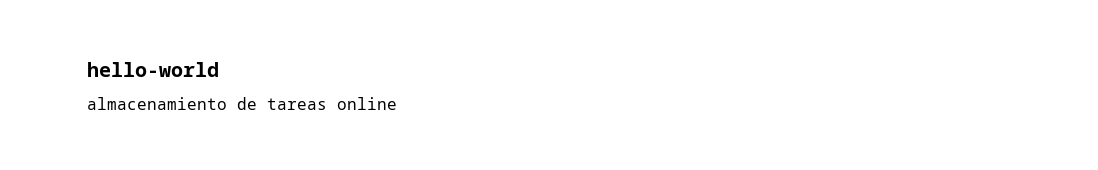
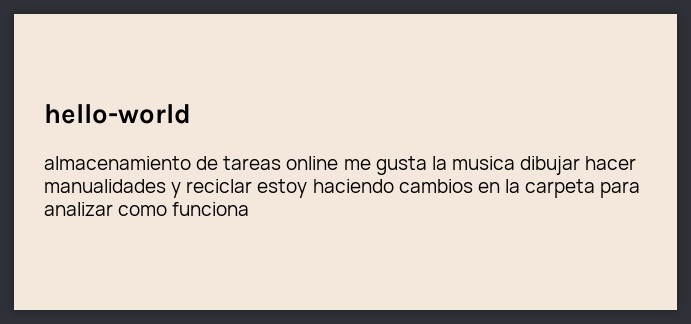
- almacenamiento de tareas online
+ almacenamiento de tareas online me gusta la musica dibujar hacer manualidades y reciclar estoy haciendo cambios en la carpeta para analizar como funciona

